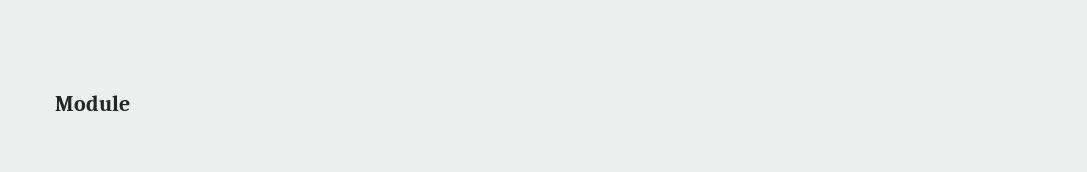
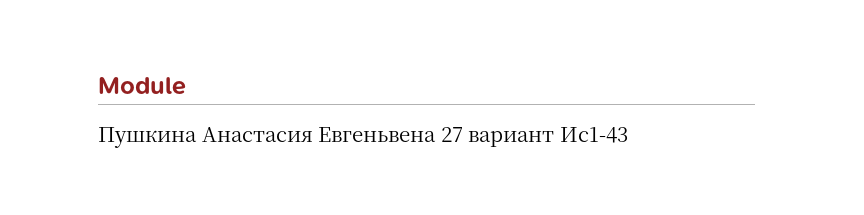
+ Пушкина Анастасия Евгеньвена 27 вариант Ис1-43

